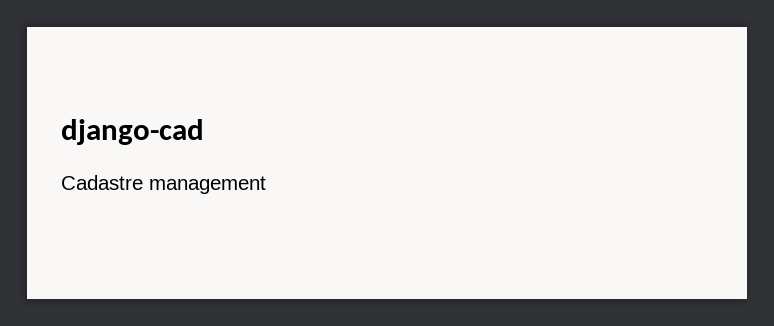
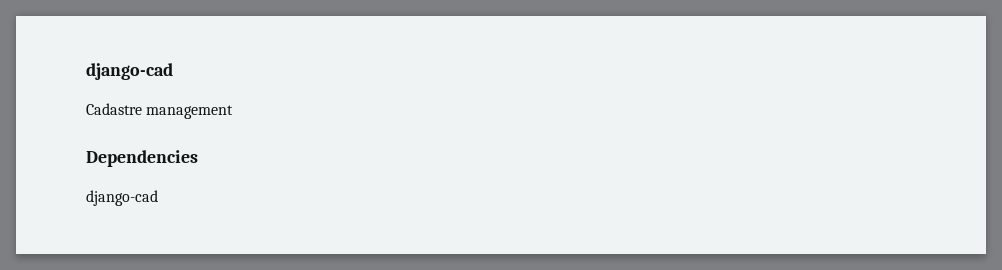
+ Dependencies
+ django-cad

